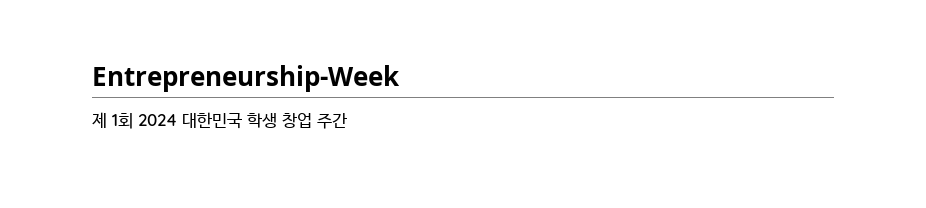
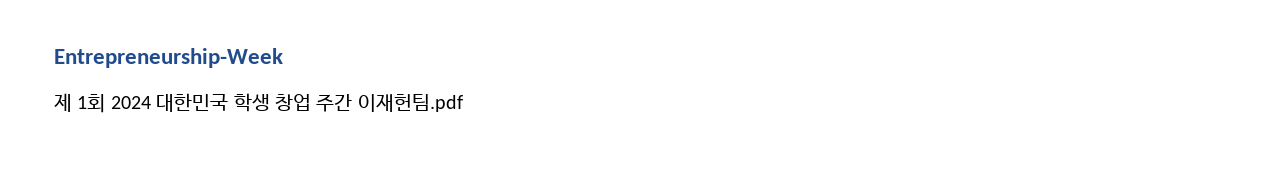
- 제 1회 2024 대한민국 학생 창업 주간
+ 제 1회 2024 대한민국 학생 창업 주간 이재헌팀.pdf

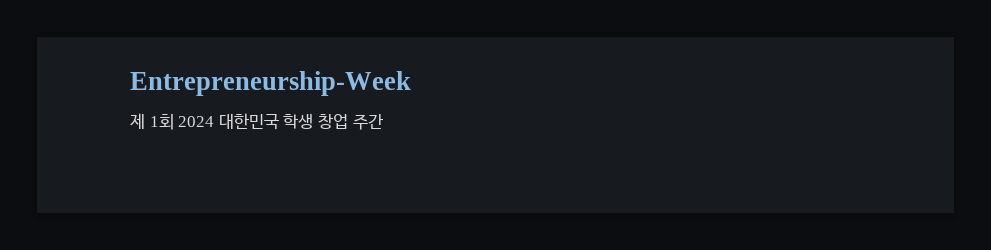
- 제 1회 2024 대한민국 학생 창업 주간 이재헌팀.pdf
+ 제 1회 2024 대한민국 학생 창업 주간

